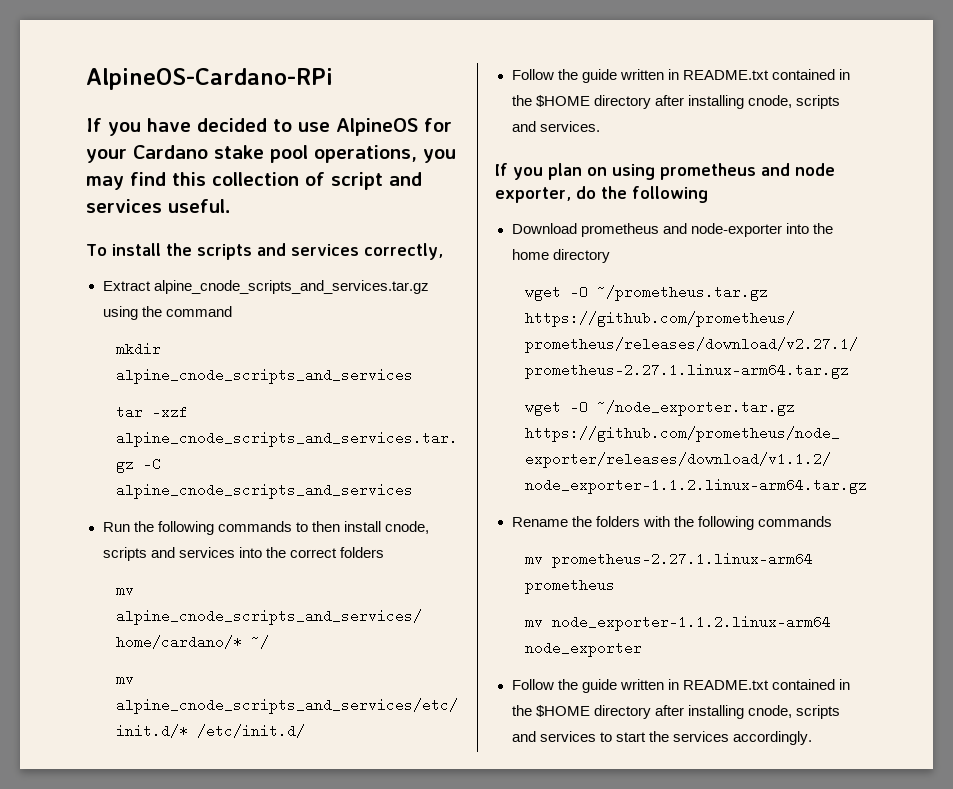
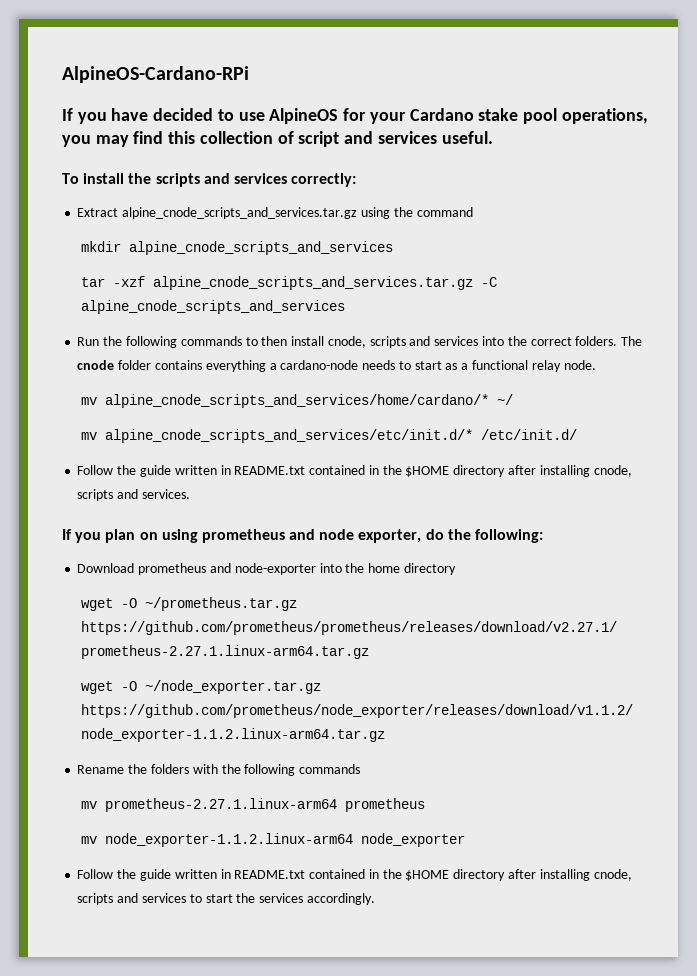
- To install the scripts and services correctly,
+ To install the scripts and services correctly:
- Run the following commands to then install cnode, scripts and services into the correct folders
+ Run the following commands to then install cnode, scripts and services into the correct folders. The cnode folder contains everything a cardano-node needs to start as a functional relay node.
- If you plan on using prometheus and node exporter, do the following
+ If you plan on using prometheus and node exporter, do the following:

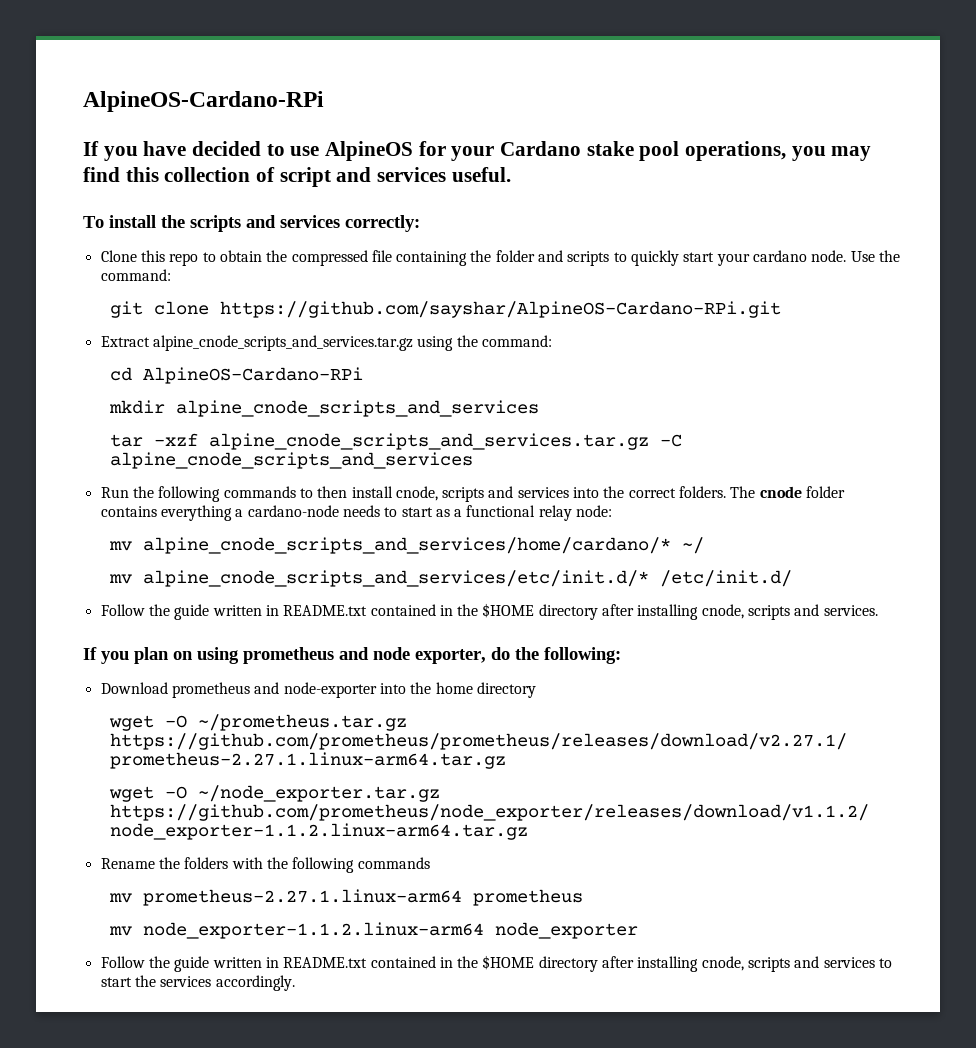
+ Clone this repo to obtain the compressed file containing the folder and scripts to quickly start your cardano node. Use the command:
+ git clone https://github.com/sayshar/AlpineOS-Cardano-RPi.git
- Extract alpine_cnode_scripts_and_services.tar.gz using the command
+ Extract alpine_cnode_scripts_and_services.tar.gz using the command:
+ cd AlpineOS-Cardano-RPi
- The cnode folder contains everything a cardano-node needs to start as a functional relay node.
+ The cnode folder contains everything a cardano-node needs to start as a functional relay node:

